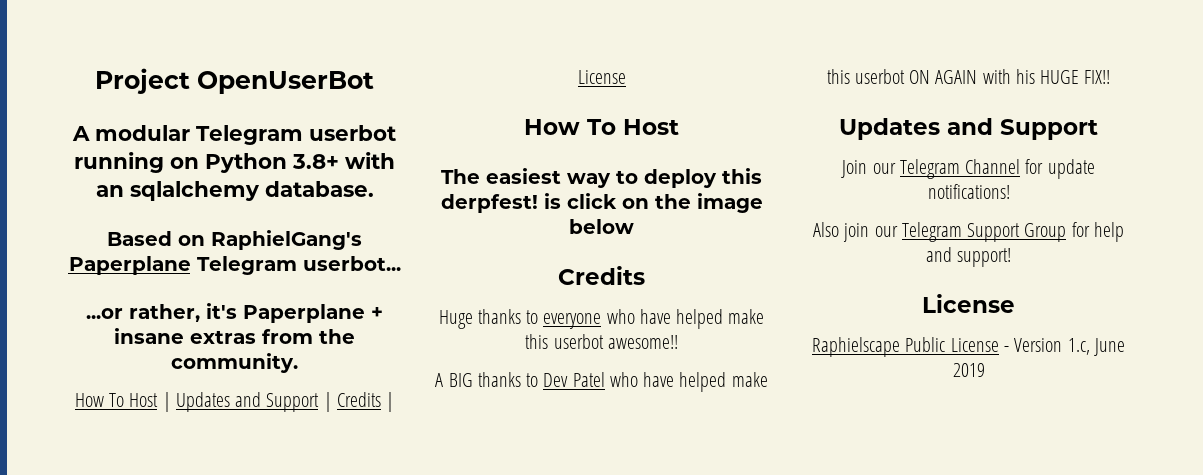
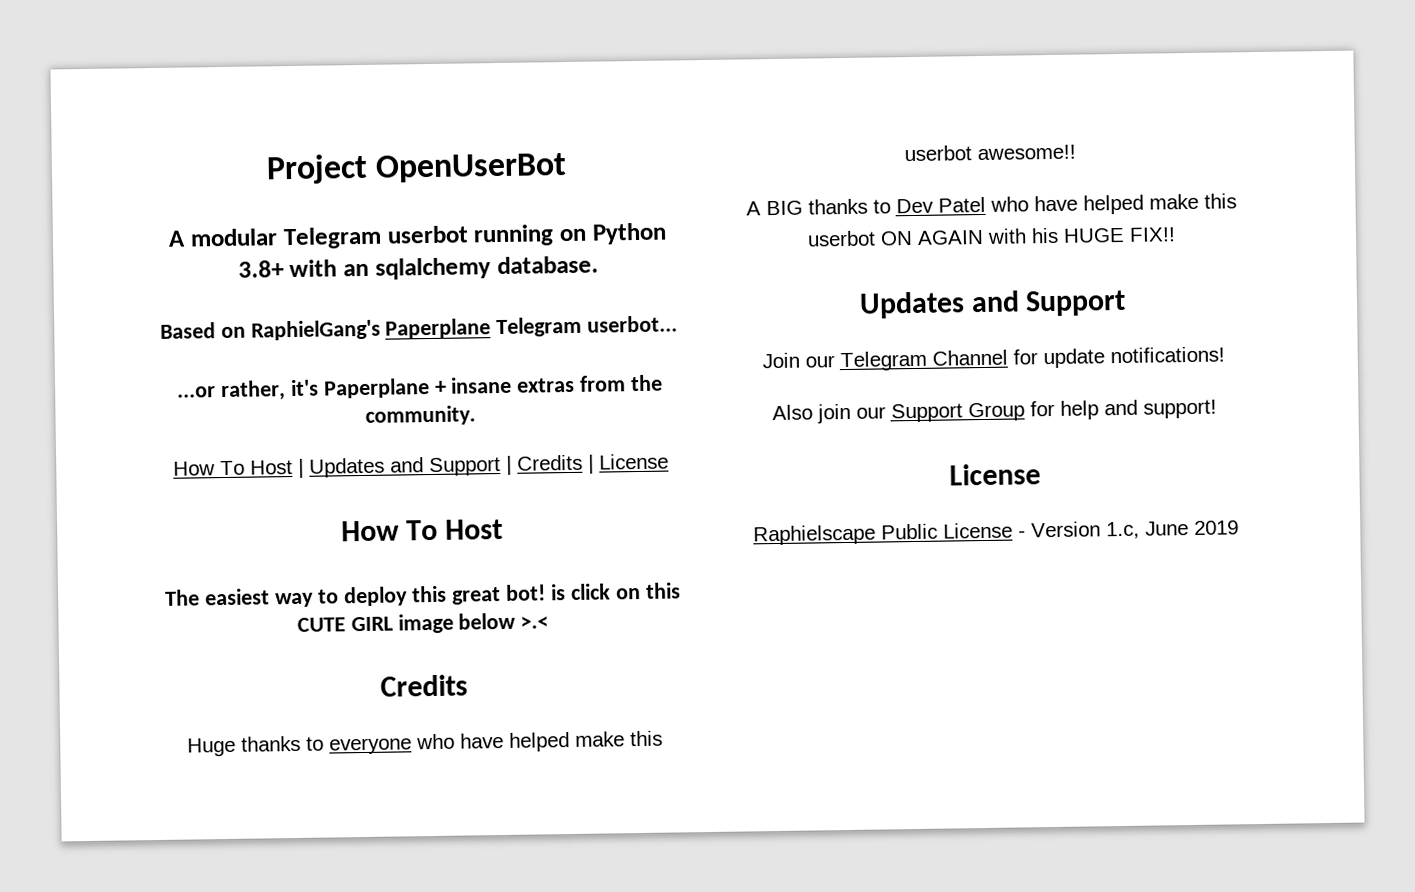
- The easiest way to deploy this derpfest! is click on the image below
+ The easiest way to deploy this great bot! is click on this CUTE GIRL image below >.<
- Also join our Telegram Support Group for help and support!
+ Also join our Support Group for help and support!

